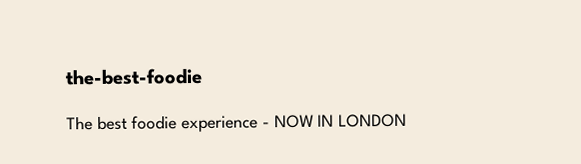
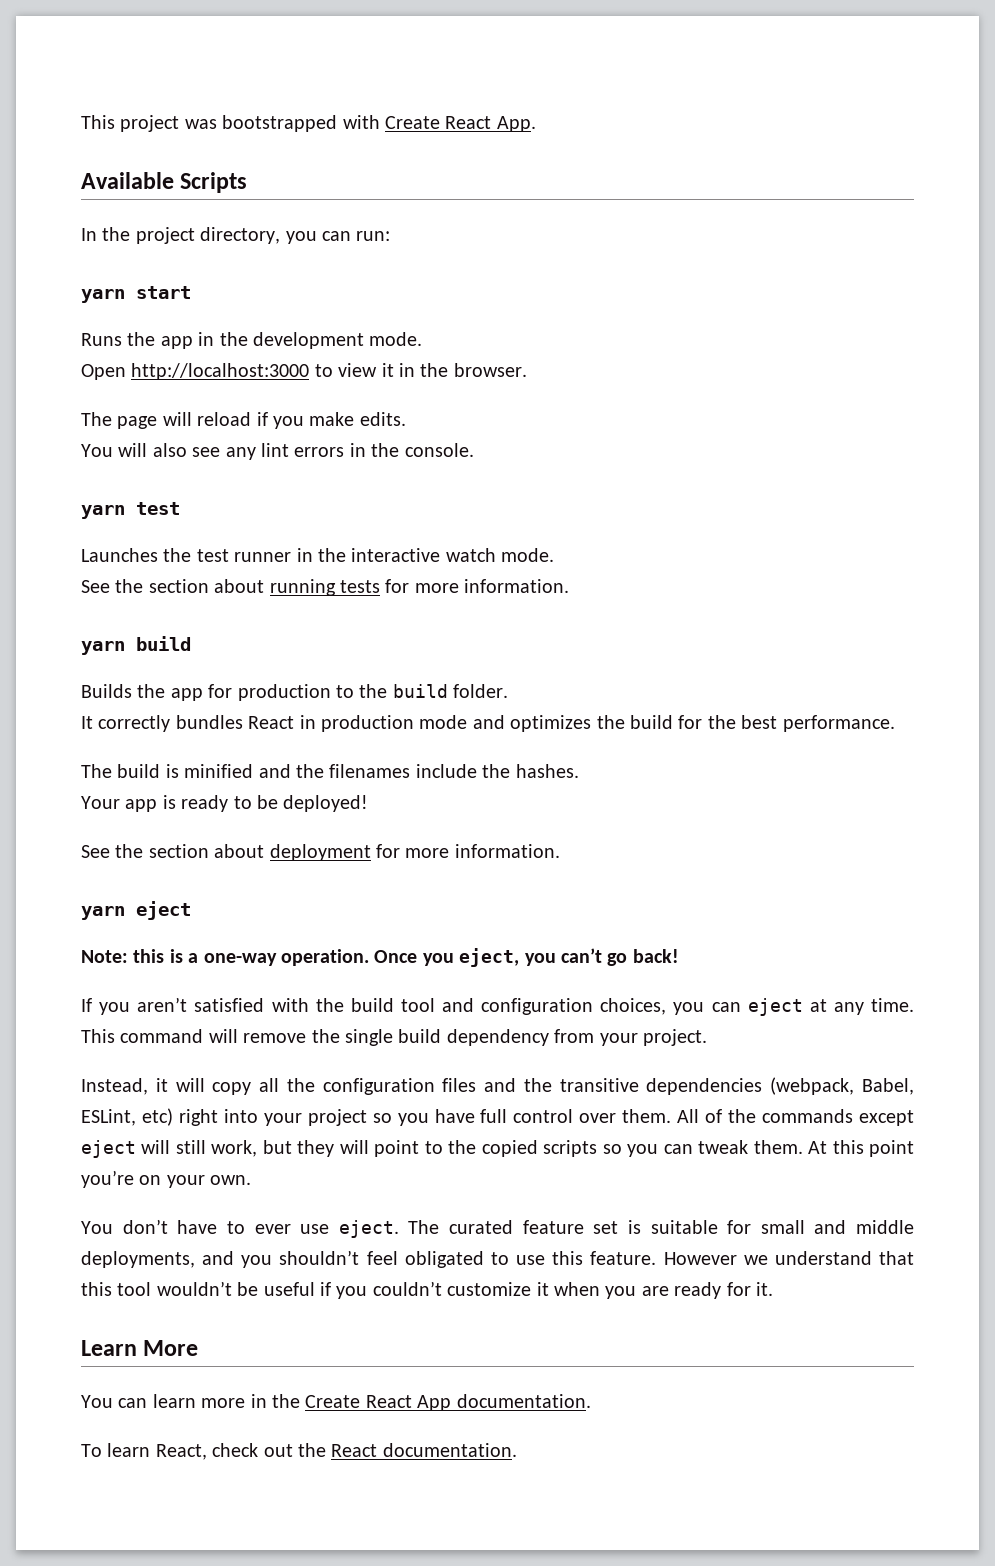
- the-best-foodie
- The best foodie experience - NOW IN LONDON
+ This project was bootstrapped with Create React App.
+ Available Scripts
+ In the project directory, you can run:
+ yarn start
+ Runs the app in the development mode.
+ Open http://localhost:3000 to view it in the browser.
+ The page will reload if you make edits.
+ You will also see any lint errors in the console.
+ yarn test
+ Launches the test runner in the interactive watch mode.
+ See the section about running tests for more information.
+ yarn build
+ Builds the app for production to the build folder.
+ It correctly bundles React in production mode and optimizes the build for the best performance.
+ The build is minified and the filenames include the hashes.
+ Your app is ready to be deployed!
+ See the section about deployment for more information.
+ yarn eject
+ Note: this is a one-way operation. Once you eject, you can’t go back!
+ If you aren’t satisfied with the build tool and configuration choices, you can eject at any time. This command will remove the single build dependency from your project.
+ Instead, it will copy all the configuration files and the transitive dependencies (webpack, Babel, ESLint, etc) right into your project so you have full control over them. All of the commands except eject will still work, but they will point to the copied scripts so you can tweak them. At this point you’re on your own.
+ You don’t have to ever use eject. The curated feature set is suitable for small and middle deployments, and you shouldn’t feel obligated to use this feature. However we understand that this tool wouldn’t be useful if you couldn’t customize it when you are ready for it.
+ Learn More
+ You can learn more in the Create React App documentation.
+ To learn React, check out the React documentation.

